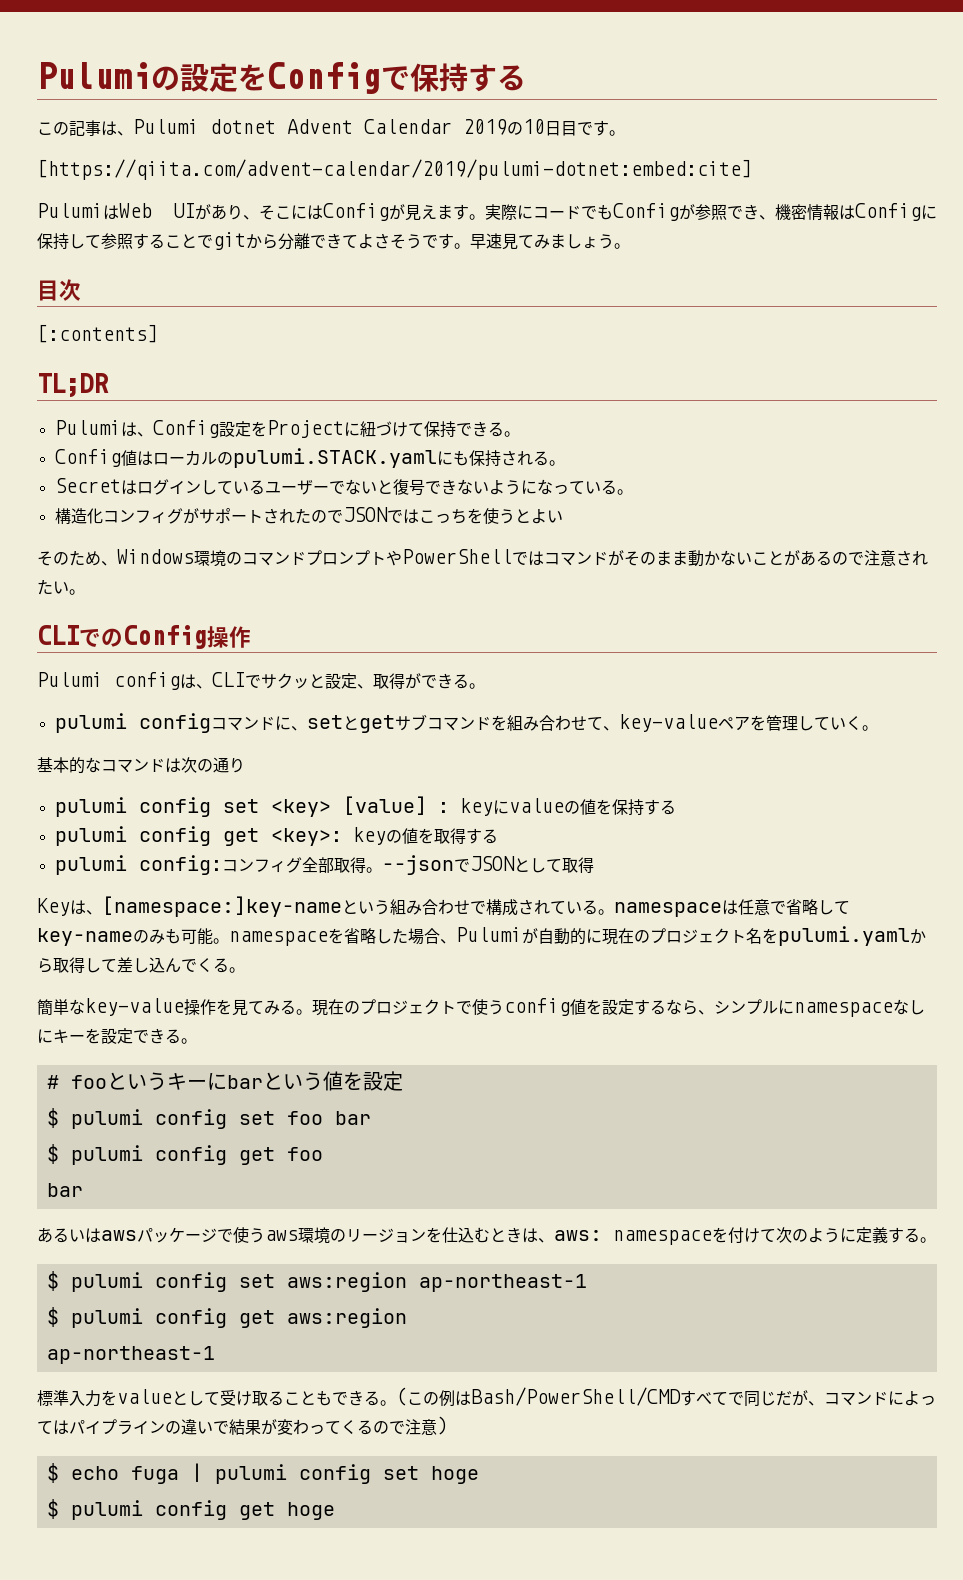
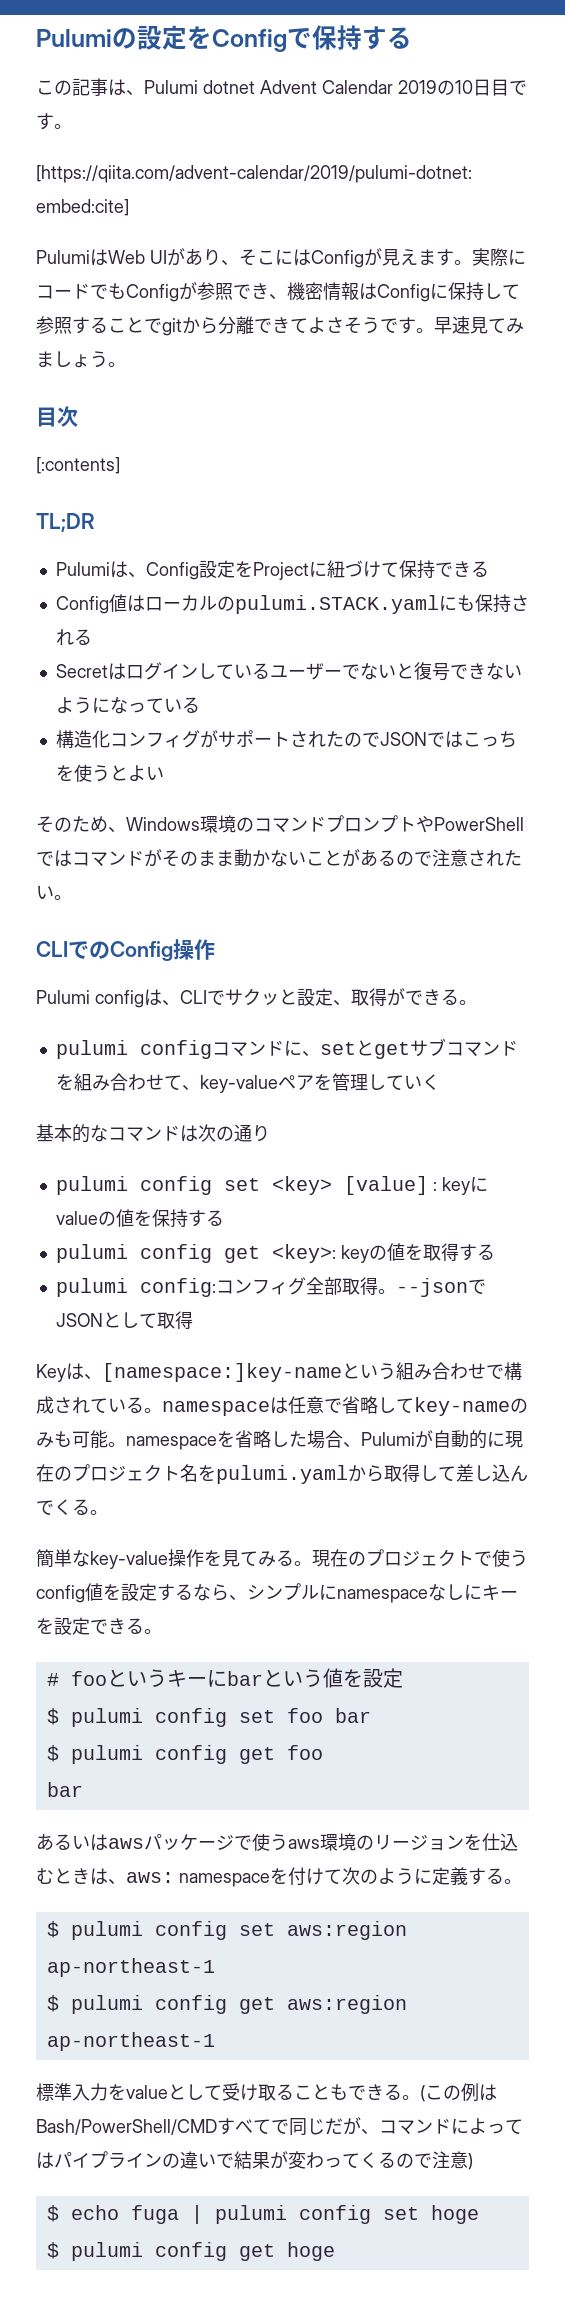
- Pulumiは、Config設定をProjectに紐づけて保持できる。
+ Pulumiは、Config設定をProjectに紐づけて保持できる
- Config値はローカルのpulumi.STACK.yamlにも保持される。
+ Config値はローカルのpulumi.STACK.yamlにも保持される
- Secretはログインしているユーザーでないと復号できないようになっている。
+ Secretはログインしているユーザーでないと復号できないようになっている
- pulumi configコマンドに、setとgetサブコマンドを組み合わせて、key-valueペアを管理していく。
+ pulumi configコマンドに、setとgetサブコマンドを組み合わせて、key-valueペアを管理していく

